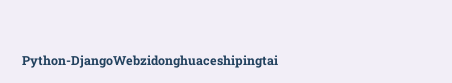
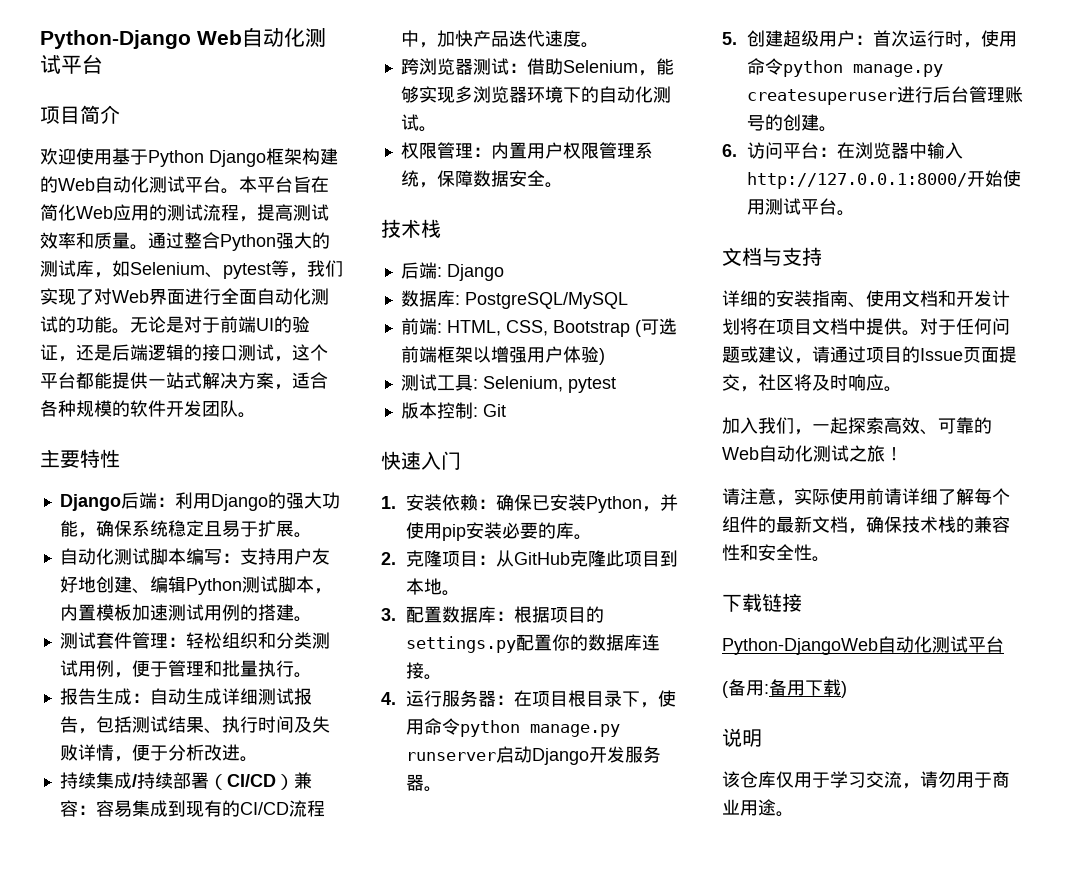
- Python-DjangoWebzidonghuaceshipingtai
+ Python-Django Web自动化测试平台
+ 项目简介
+ 欢迎使用基于Python Django框架构建的Web自动化测试平台。本平台旨在简化Web应用的测试流程，提高测试效率和质量。通过整合Python强大的测试库，如Selenium、pytest等，我们实现了对Web界面进行全面自动化测试的功能。无论是对于前端UI的验证，还是后端逻辑的接口测试，这个平台都能提供一站式解决方案，适合各种规模的软件开发团队。
+ 主要特性
+ Django后端：利用Django的强大功能，确保系统稳定且易于扩展。
+ 自动化测试脚本编写：支持用户友好地创建、编辑Python测试脚本，内置模板加速测试用例的搭建。
+ 测试套件管理：轻松组织和分类测试用例，便于管理和批量执行。
+ 报告生成：自动生成详细测试报告，包括测试结果、执行时间及失败详情，便于分析改进。
+ 持续集成/持续部署（CI/CD）兼容：容易集成到现有的CI/CD流程中，加快产品迭代速度。
+ 跨浏览器测试：借助Selenium，能够实现多浏览器环境下的自动化测试。
+ 权限管理：内置用户权限管理系统，保障数据安全。
+ 技术栈
+ 后端: Django
+ 数据库: PostgreSQL/MySQL
+ 前端: HTML, CSS, Bootstrap (可选前端框架以增强用户体验)
+ 测试工具: Selenium, pytest
+ 版本控制: Git
+ 快速入门
+ 1.安装依赖：确保已安装Python，并使用pip安装必要的库。
+ 2.克隆项目：从GitHub克隆此项目到本地。
+ 3.配置数据库：根据项目的settings.py配置你的数据库连接。
+ 4.运行服务器：在项目根目录下，使用命令python manage.py runserver启动Django开发服务器。
+ 5.创建超级用户：首次运行时，使用命令python manage.py createsuperuser进行后台管理账号的创建。
+ 6.访问平台：在浏览器中输入http://127.0.0.1:8000/开始使用测试平台。
+ 文档与支持
+ 详细的安装指南、使用文档和开发计划将在项目文档中提供。对于任何问题或建议，请通过项目的Issue页面提交，社区将及时响应。
+ 加入我们，一起探索高效、可靠的Web自动化测试之旅！
+ 请注意，实际使用前请详细了解每个组件的最新文档，确保技术栈的兼容性和安全性。
+ 下载链接
+ Python-DjangoWeb自动化测试平台
+ (备用:备用下载)
+ 说明
+ 该仓库仅用于学习交流，请勿用于商业用途。

